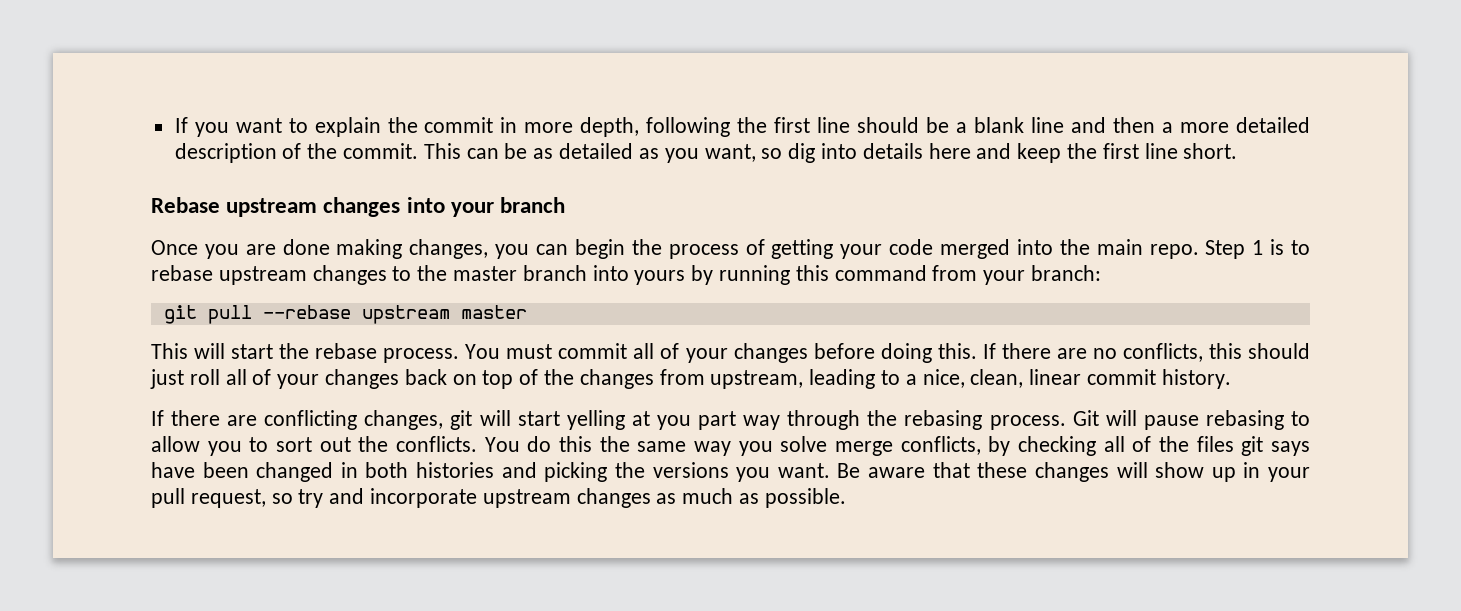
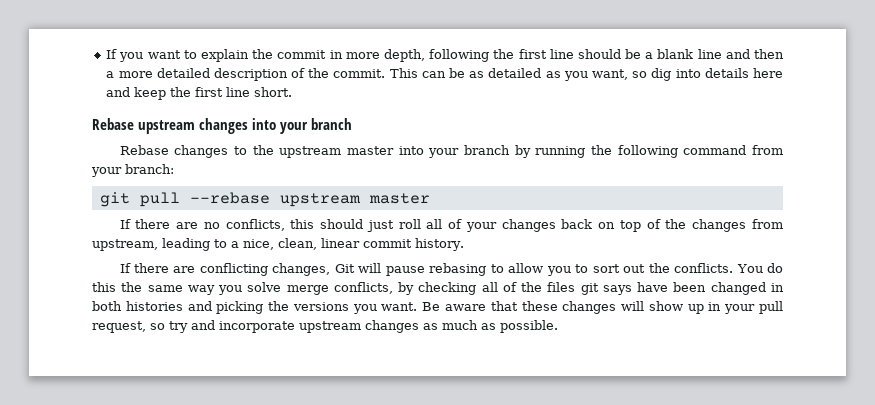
- Once you are done making changes, you can begin the process of getting your code merged into the main repo. Step 1 is to rebase upstream changes to the master branch into yours by running this command from your branch:
+ Rebase changes to the upstream master into your branch by running the following command from your branch:
- This will start the rebase process. You must commit all of your changes before doing this.
- If there are conflicting changes, git will start yelling at you part way through the rebasing process. Git will pause rebasing to allow you to sort out the conflicts.
+ If there are conflicting changes, Git will pause rebasing to allow you to sort out the conflicts.

